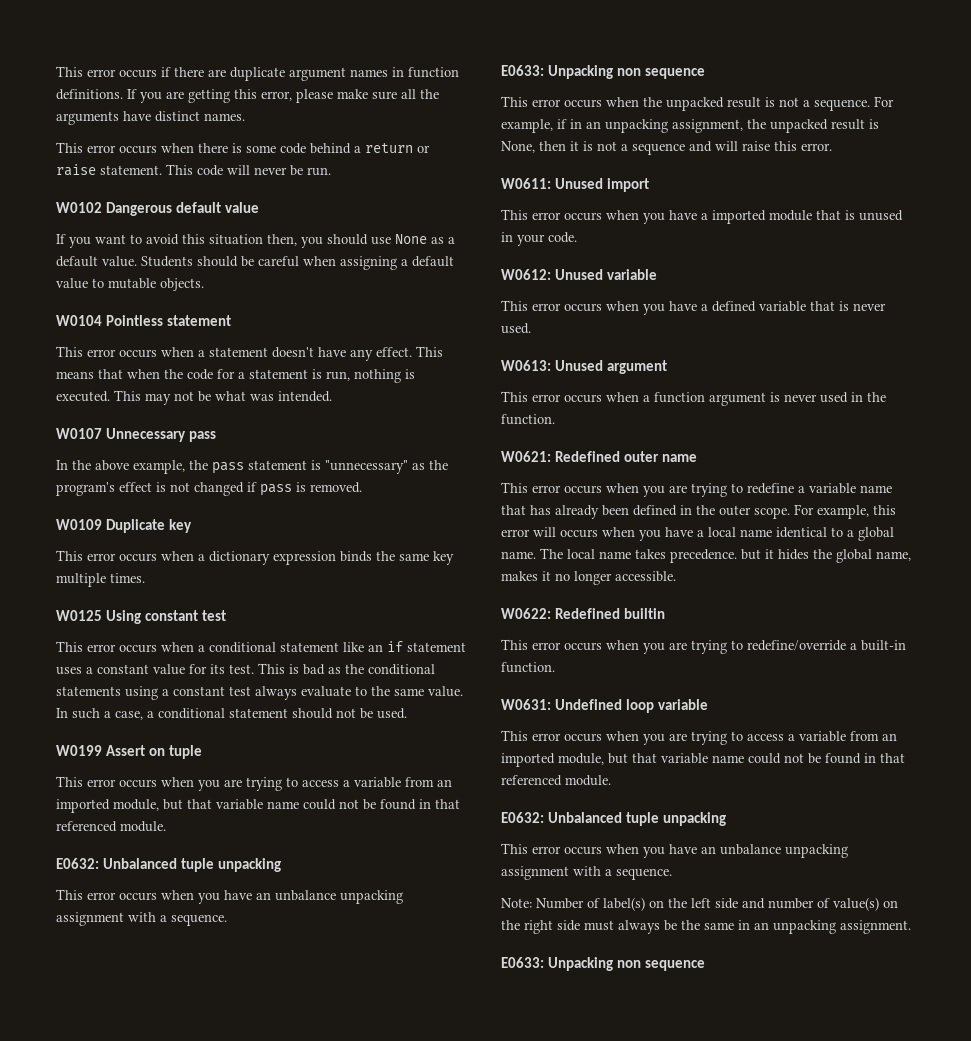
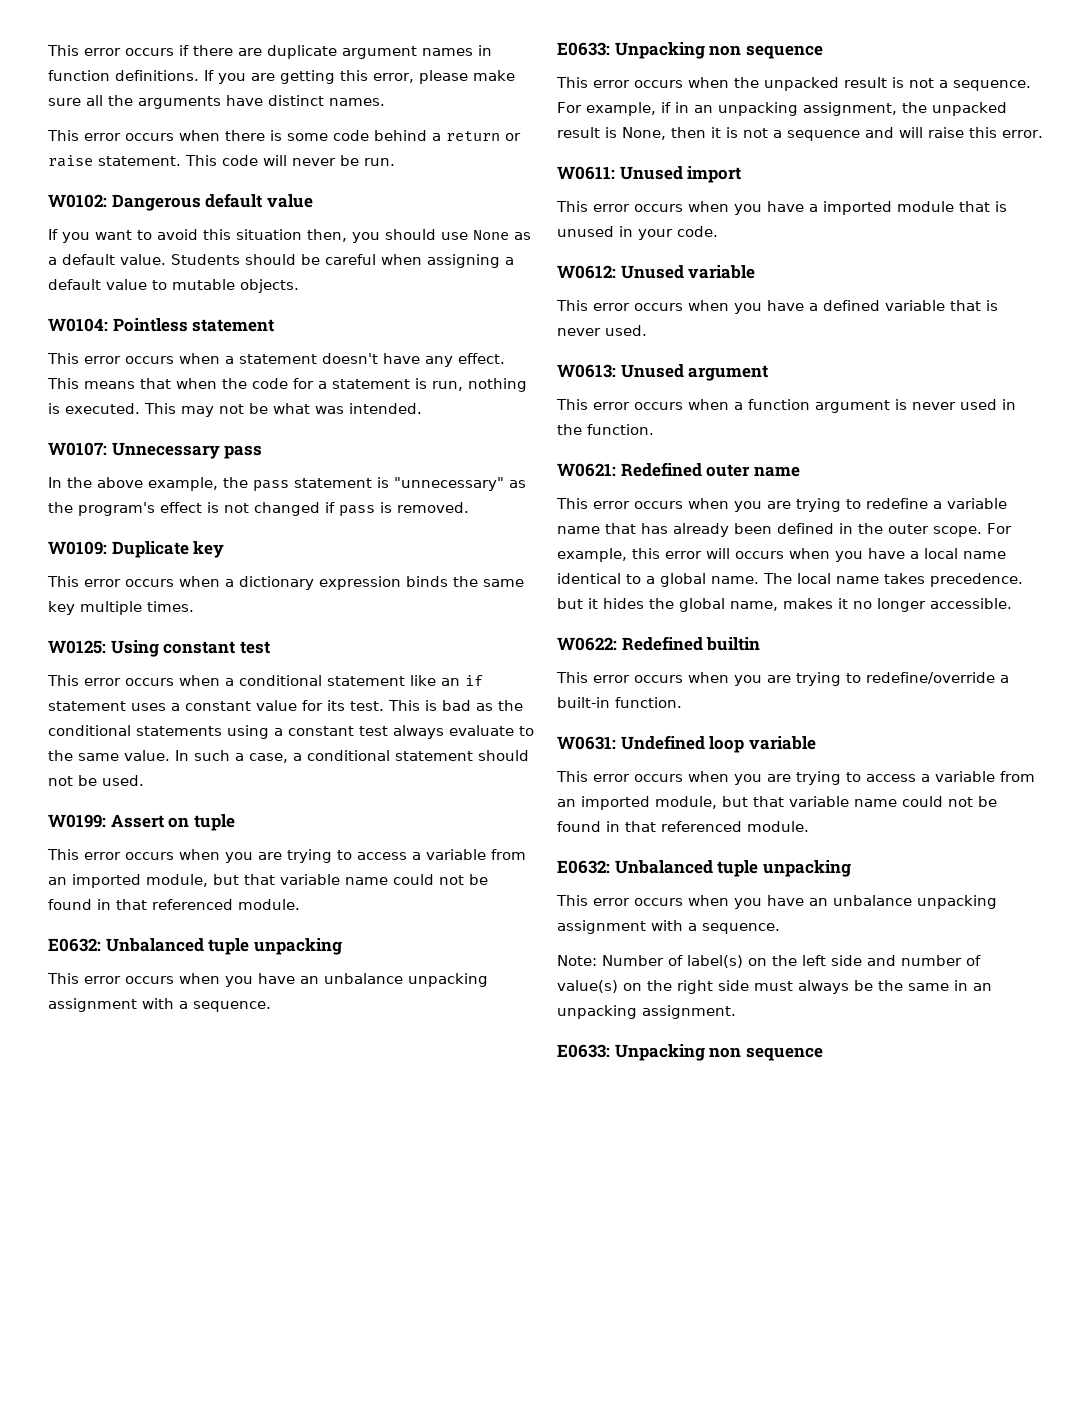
- W0102 Dangerous default value
+ W0102: Dangerous default value
- W0104 Pointless statement
+ W0104: Pointless statement
- W0107 Unnecessary pass
+ W0107: Unnecessary pass
- W0109 Duplicate key
+ W0109: Duplicate key
- W0125 Using constant test
+ W0125: Using constant test
- W0199 Assert on tuple
+ W0199: Assert on tuple

